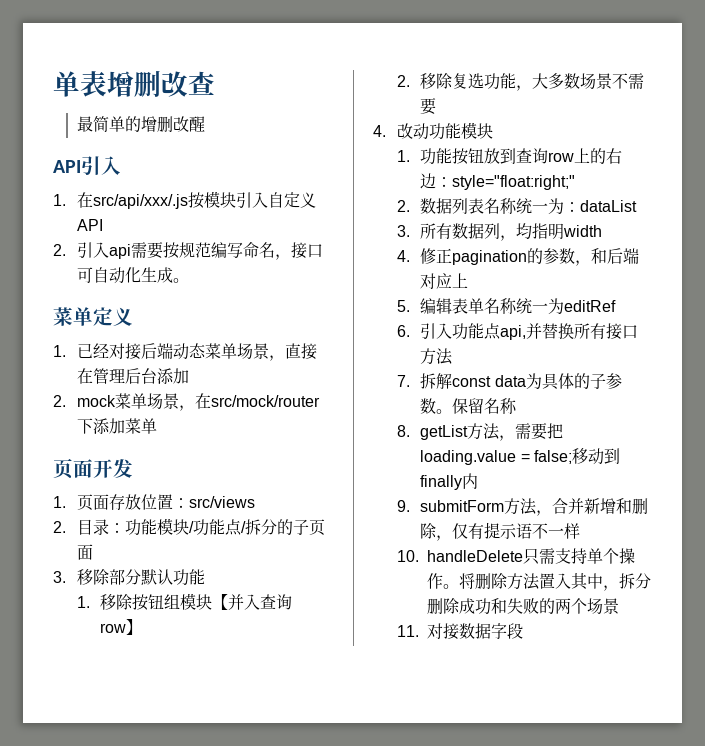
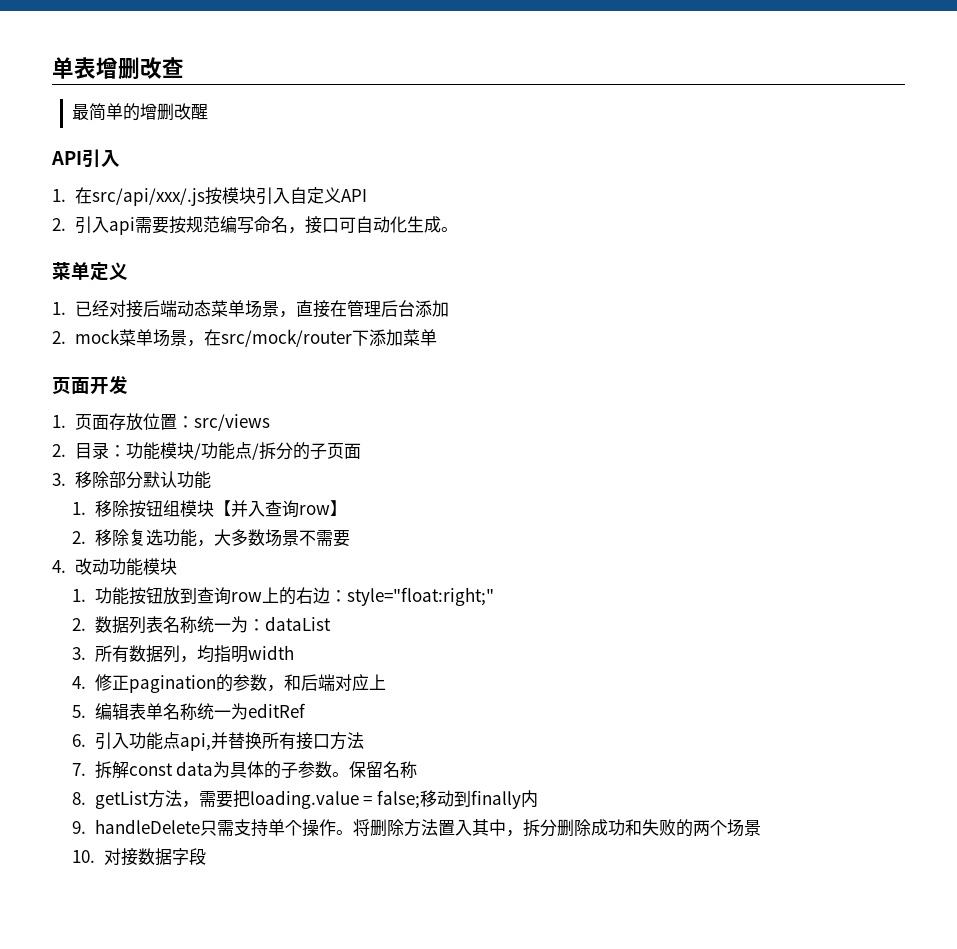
- 9. submitForm方法，合并新增和删除，仅有提示语不一样
- 10. handleDelete只需支持单个操作。
+ 9. handleDelete只需支持单个操作。
- 11.对接数据字段
+ 10.对接数据字段

